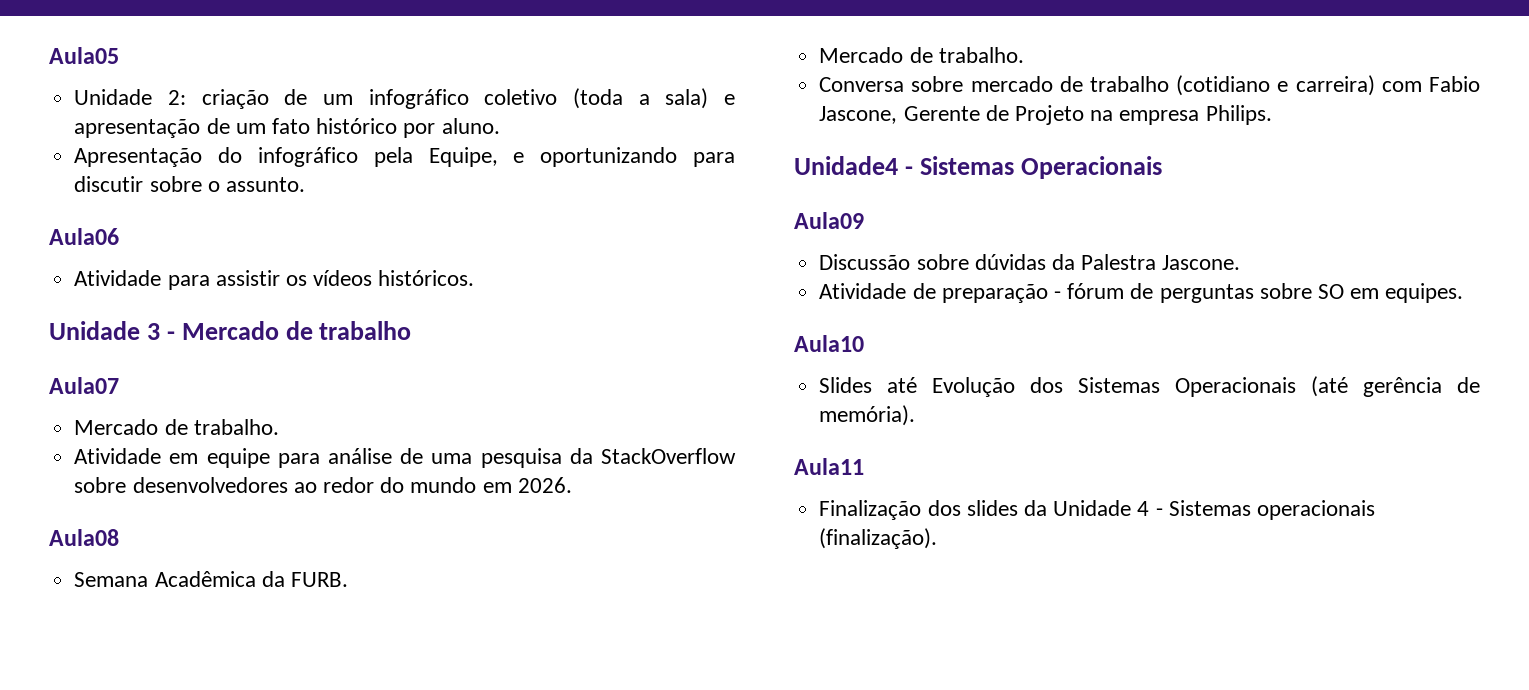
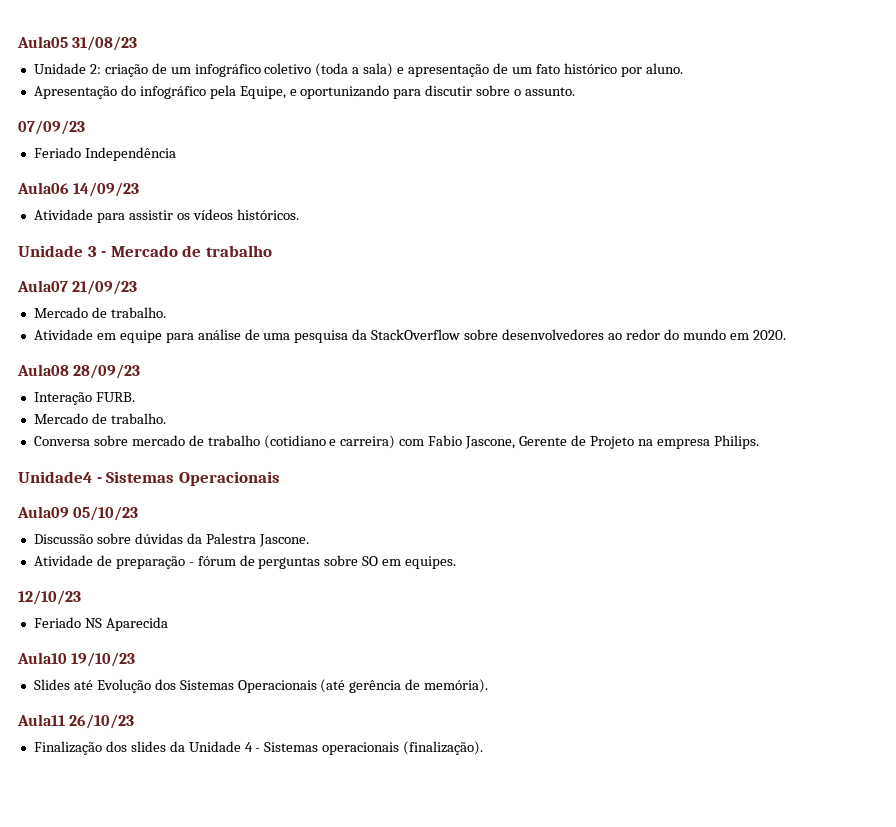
- Aula05
+ Aula05 31/08/23
+ 07/09/23
+ Feriado Independência
- Aula06
+ Aula06 14/09/23
- Aula07
+ Aula07 21/09/23
- Atividade em equipe para análise de uma pesquisa da StackOverflow sobre desenvolvedores ao redor do mundo em 2026.
+ Atividade em equipe para análise de uma pesquisa da StackOverflow sobre desenvolvedores ao redor do mundo em 2020.
- Aula08
- Semana Acadêmica da FURB.
+ Aula08 28/09/23
+ Interação FURB.
- Aula09
+ Aula09 05/10/23
+ 12/10/23
+ Feriado NS Aparecida
- Aula10
+ Aula10 19/10/23
- Aula11
+ Aula11 26/10/23

